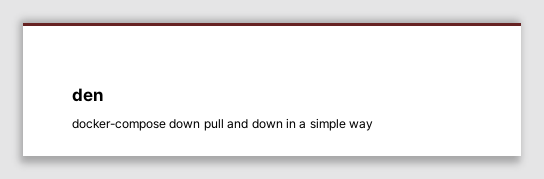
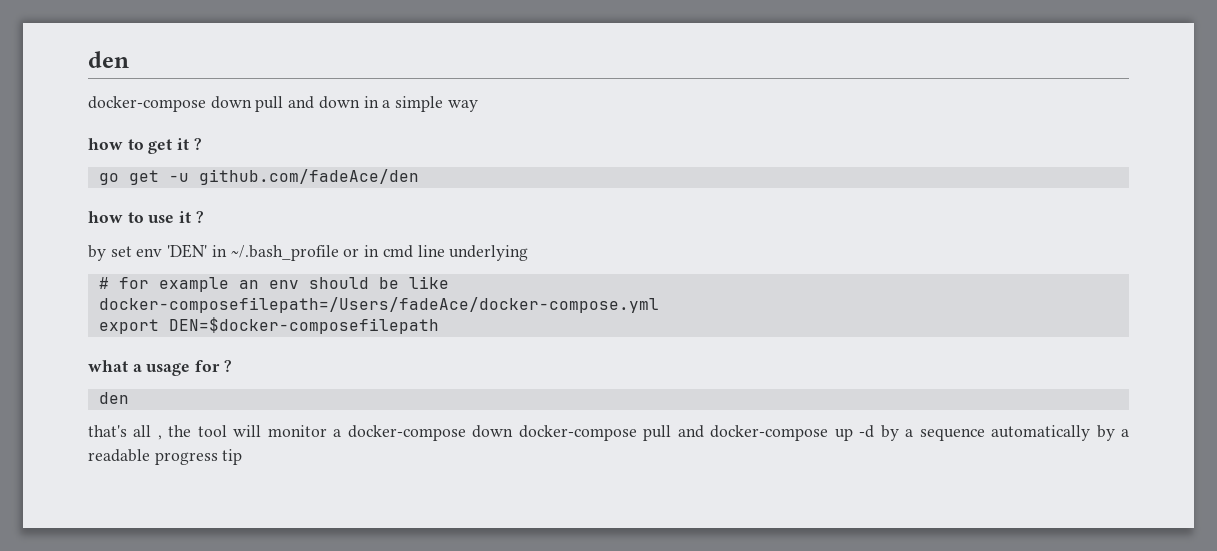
+ how to get it ?
+ go get -u github.com/fadeAce/den
+ how to use it ?
+ by set env 'DEN' in ~/.bash_profile or in cmd line underlying
+ # for example an env should be like
+ docker-composefilepath=/Users/fadeAce/docker-compose.yml
+ export DEN=$docker-composefilepath
+ what a usage for ?
+ den
+ that's all , the tool will monitor a docker-compose down docker-compose pull and docker-compose up -d by a sequence automatically by a readable progress tip

